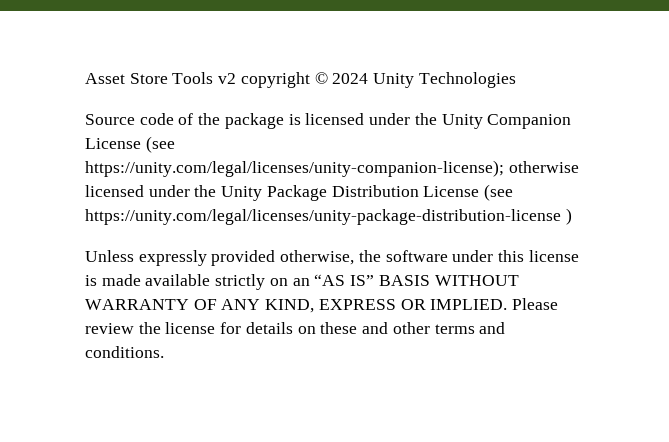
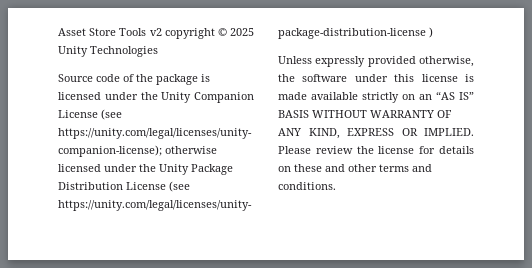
- Asset Store Tools v2 copyright © 2024 Unity Technologies
+ Asset Store Tools v2 copyright © 2025 Unity Technologies

